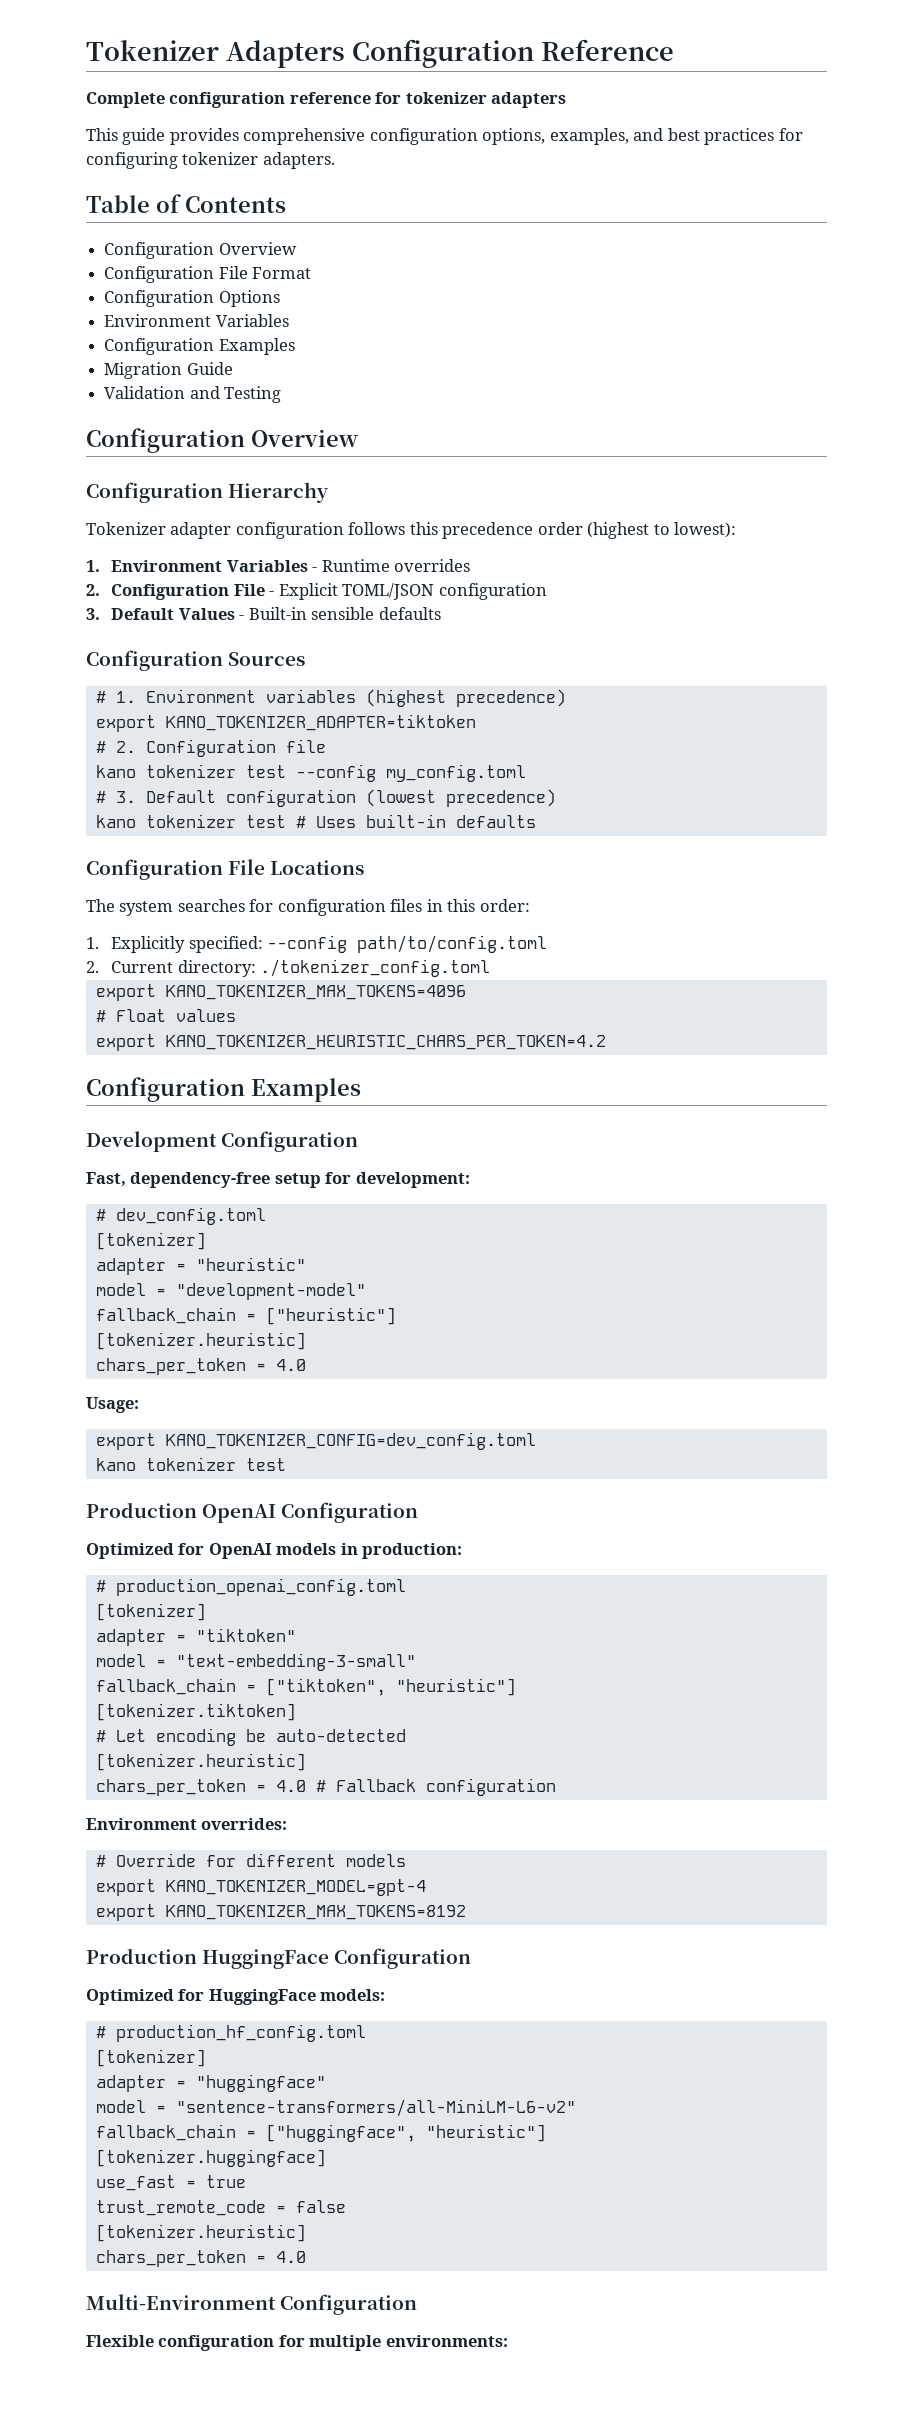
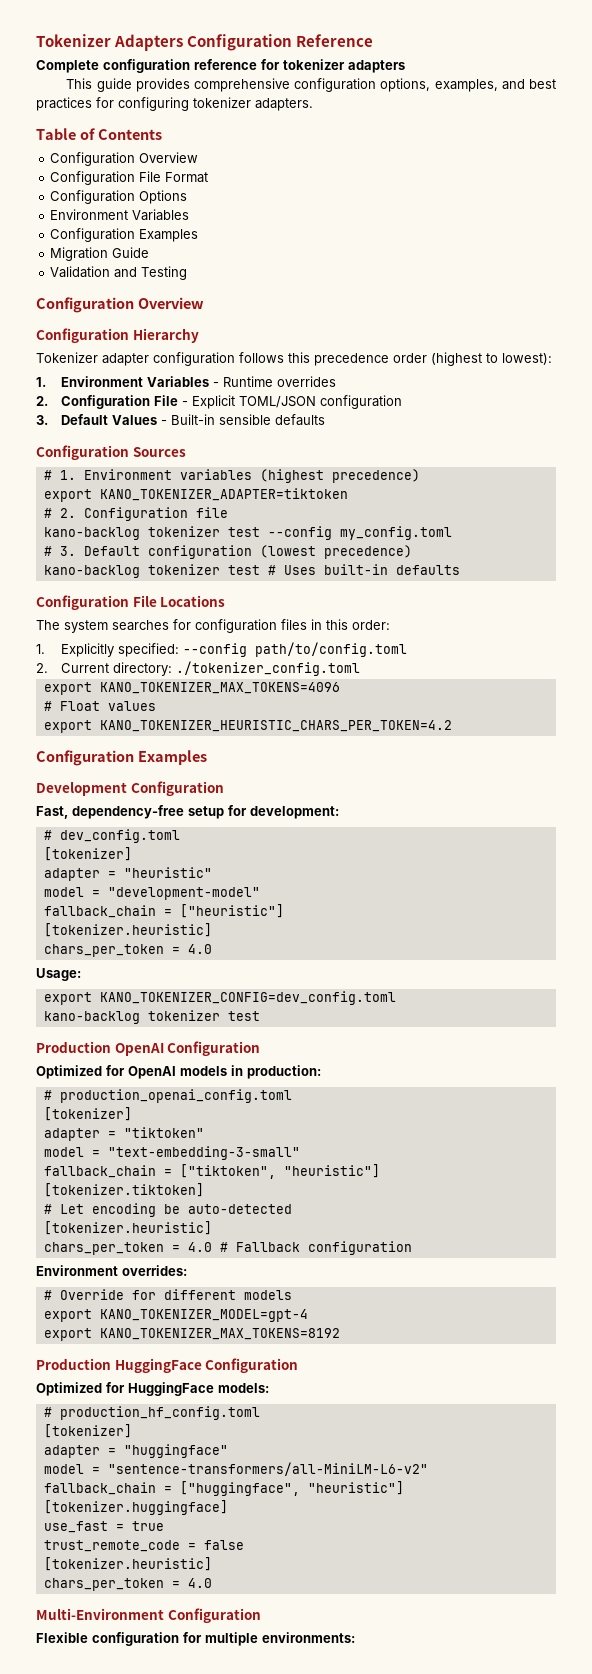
- kano tokenizer test --config my_config.toml
+ kano-backlog tokenizer test --config my_config.toml
- kano tokenizer test # Uses built-in defaults
+ kano-backlog tokenizer test # Uses built-in defaults
  export KANO_TOKENIZER_CONFIG=dev_config.toml
- kano tokenizer test
+ kano-backlog tokenizer test

